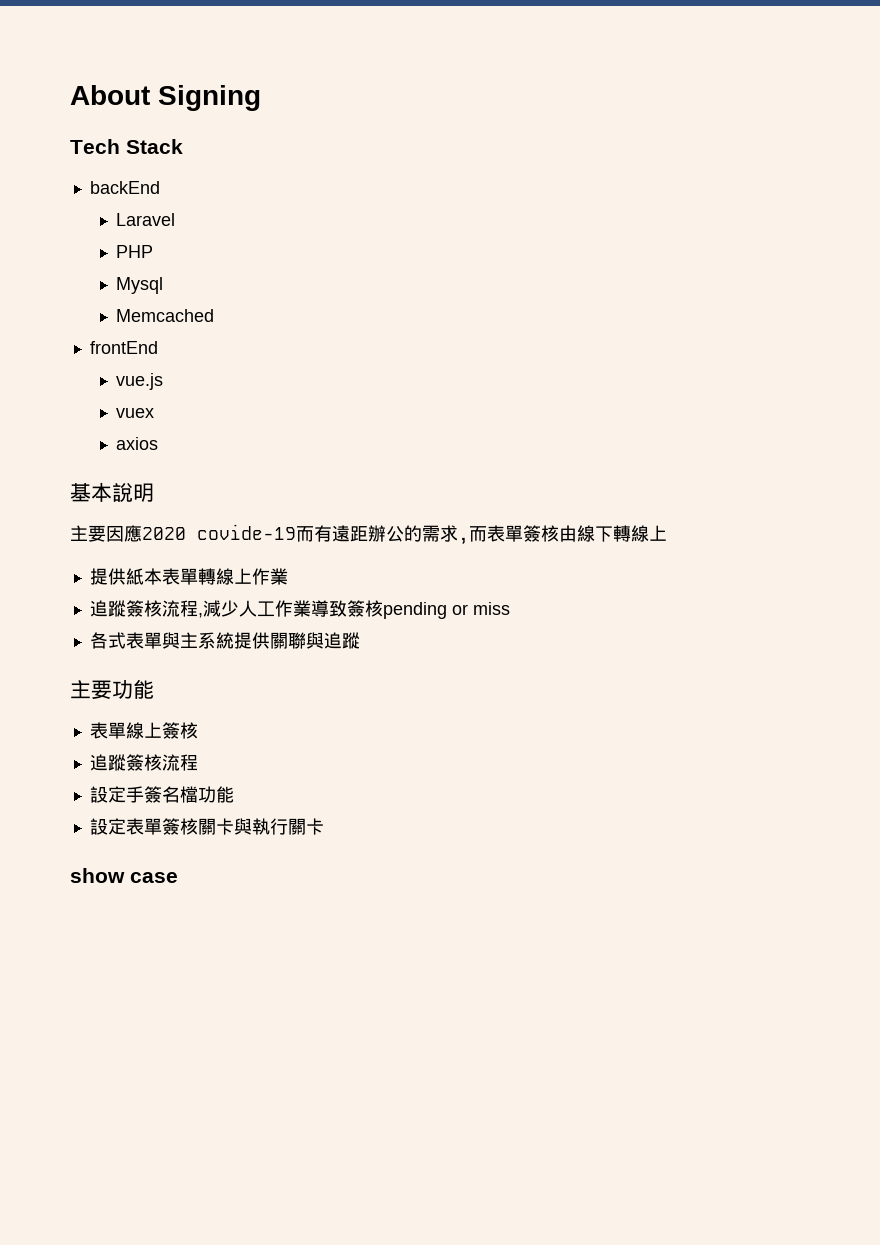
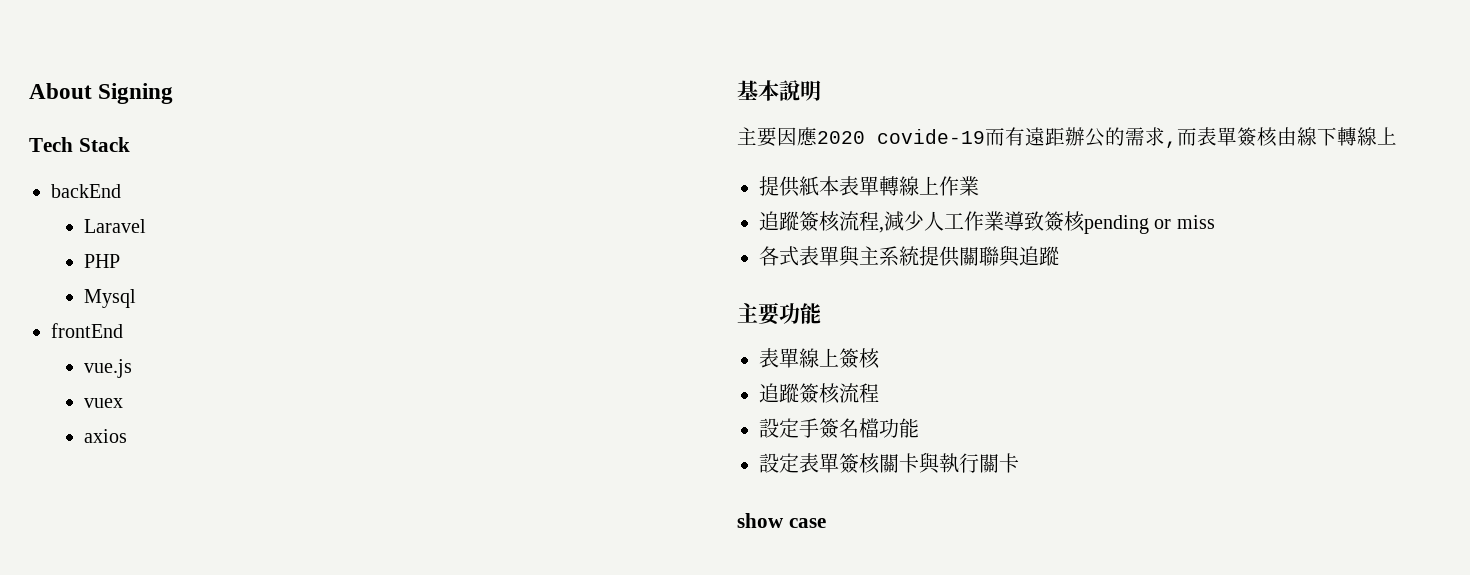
- Memcached

